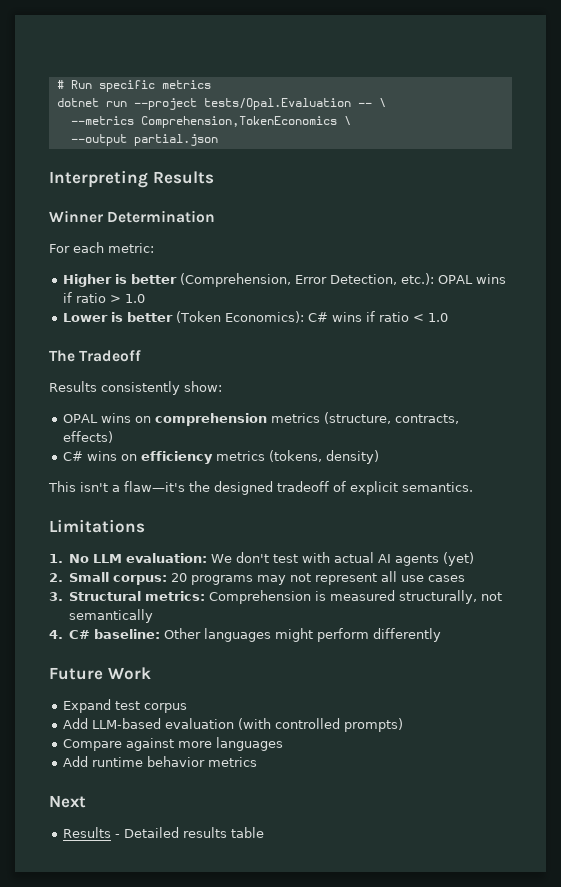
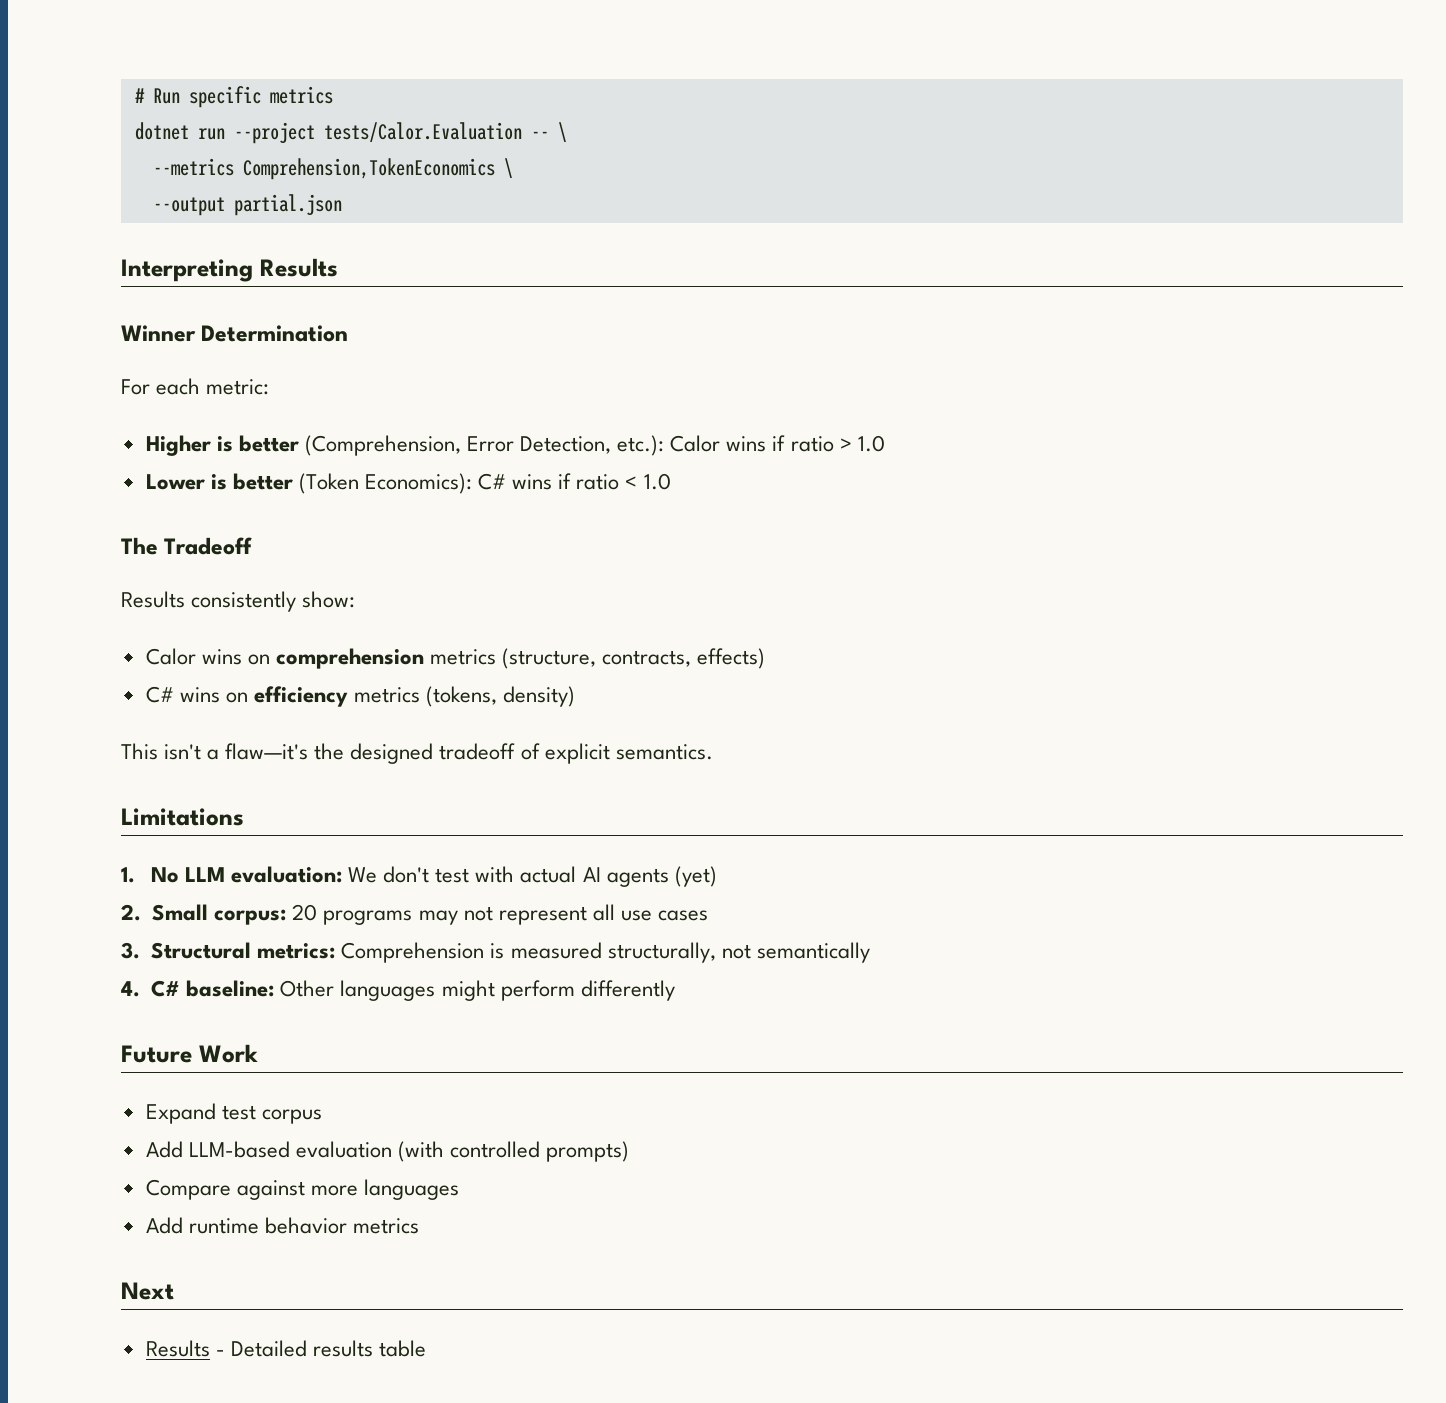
- dotnet run --project tests/Opal.Evaluation -- \
+ dotnet run --project tests/Calor.Evaluation -- \
- Higher is better (Comprehension, Error Detection, etc.): OPAL wins if ratio > 1.0
+ Higher is better (Comprehension, Error Detection, etc.): Calor wins if ratio > 1.0
- OPAL wins on comprehension metrics (structure, contracts, effects)
+ Calor wins on comprehension metrics (structure, contracts, effects)

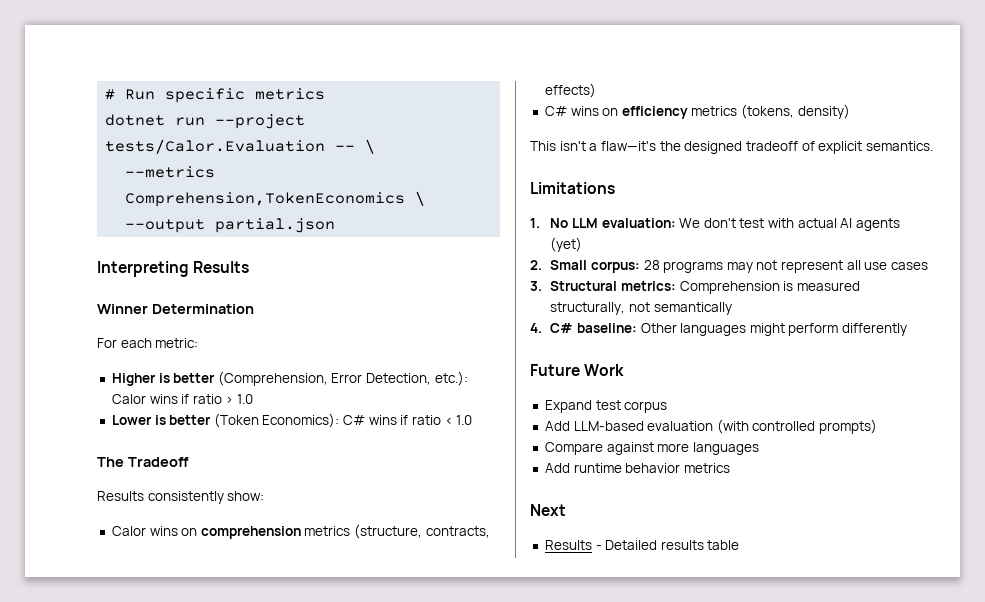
- 2. Small corpus: 20 programs may not represent all use cases
+ 2. Small corpus: 28 programs may not represent all use cases

